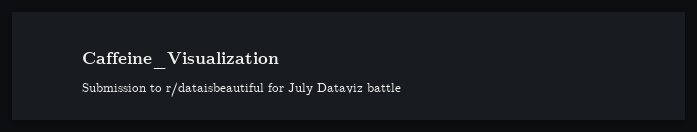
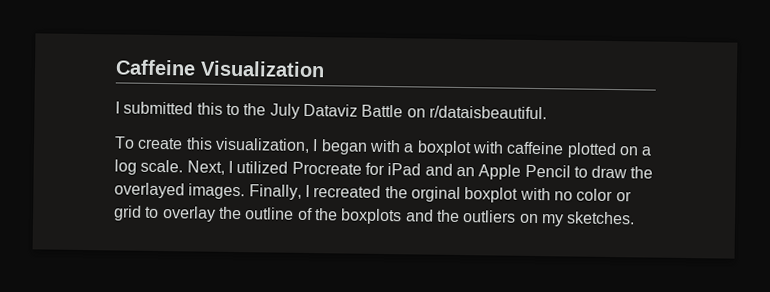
- Caffeine_Visualization
- Submission to r/dataisbeautiful for July Dataviz battle
+ Caffeine Visualization
+ I submitted this to the July Dataviz Battle on r/dataisbeautiful.
+ To create this visualization, I began with a boxplot with caffeine plotted on a log scale. Next, I utilized Procreate for iPad and an Apple Pencil to draw the overlayed images. Finally, I recreated the orginal boxplot with no color or grid to overlay the outline of the boxplots and the outliers on my sketches.

